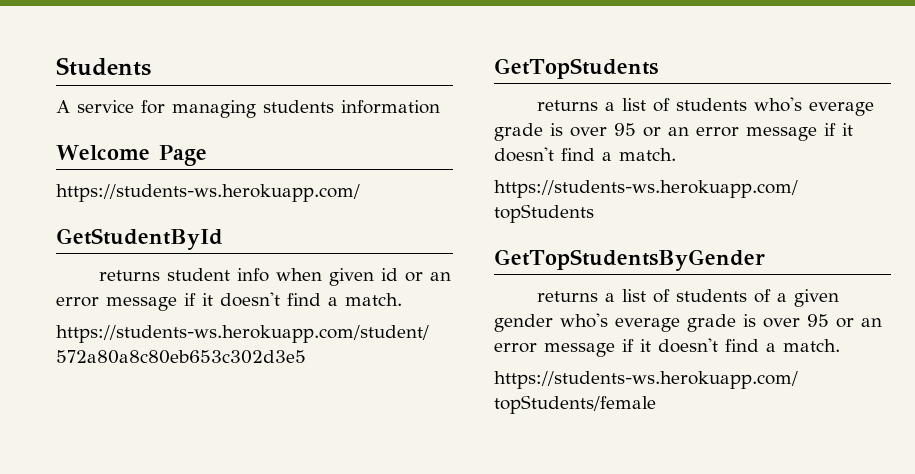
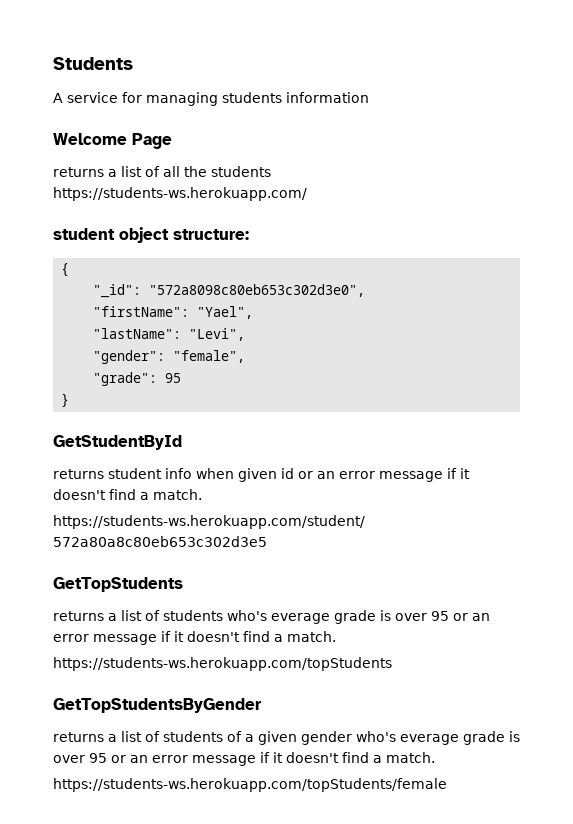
- https://students-ws.herokuapp.com/
+ returns a list of all the students https://students-ws.herokuapp.com/
+ student object structure:
+ {
+ "_id": "572a8098c80eb653c302d3e0",
+ "firstName": "Yael",
+ "lastName": "Levi",
+ "gender": "female",
+ "grade": 95
+ }

